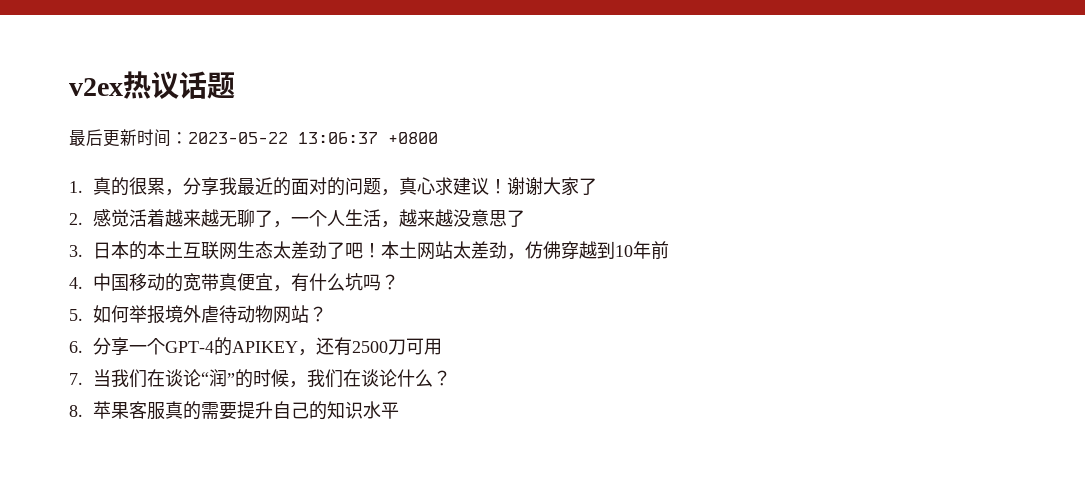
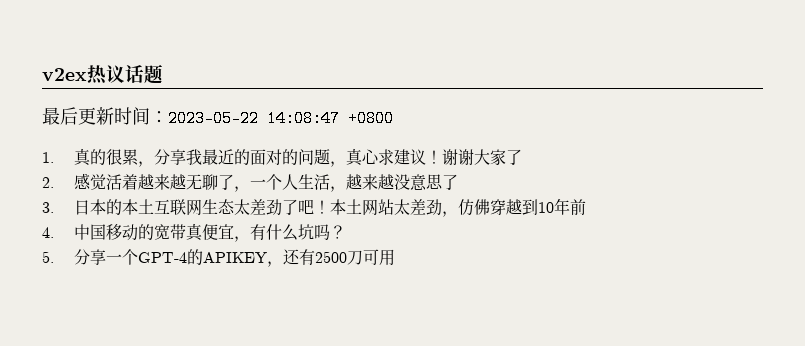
- 最后更新时间：2023-05-22 13:06:37 +0800
+ 最后更新时间：2023-05-22 14:08:47 +0800
- 5.如何举报境外虐待动物网站？
- 6.分享一个GPT-4的APIKEY，还有2500刀可用
+ 5.分享一个GPT-4的APIKEY，还有2500刀可用
- 7.当我们在谈论“润”的时候，我们在谈论什么？
- 8.苹果客服真的需要提升自己的知识水平

